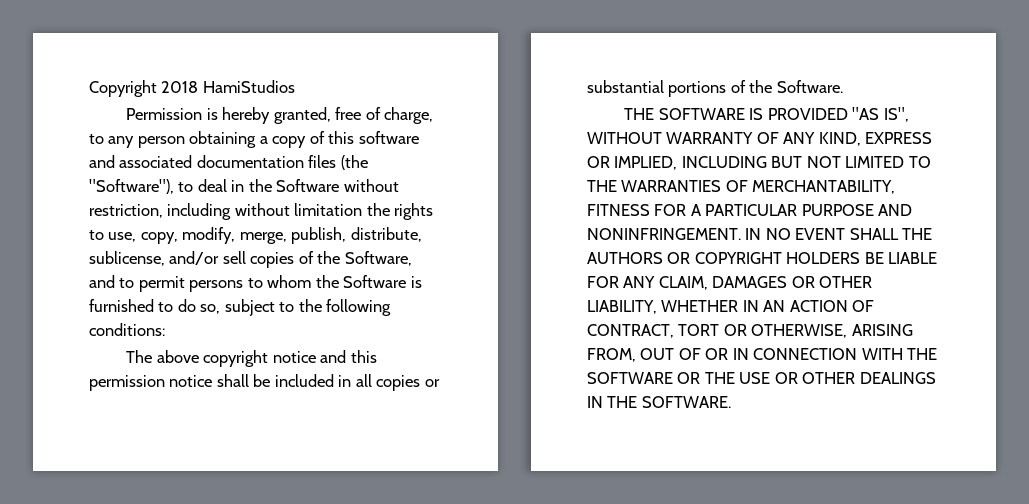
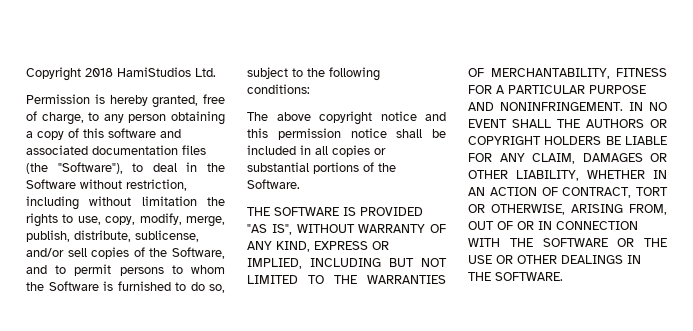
- Copyright 2018 HamiStudios
+ Copyright 2018 HamiStudios Ltd.

